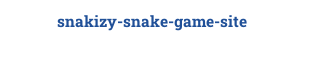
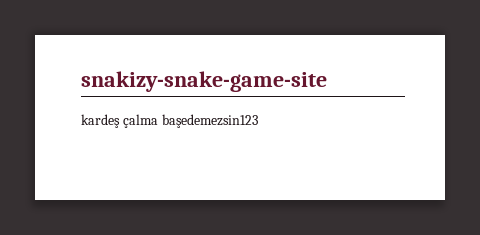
+ kardeş çalma başedemezsin123

